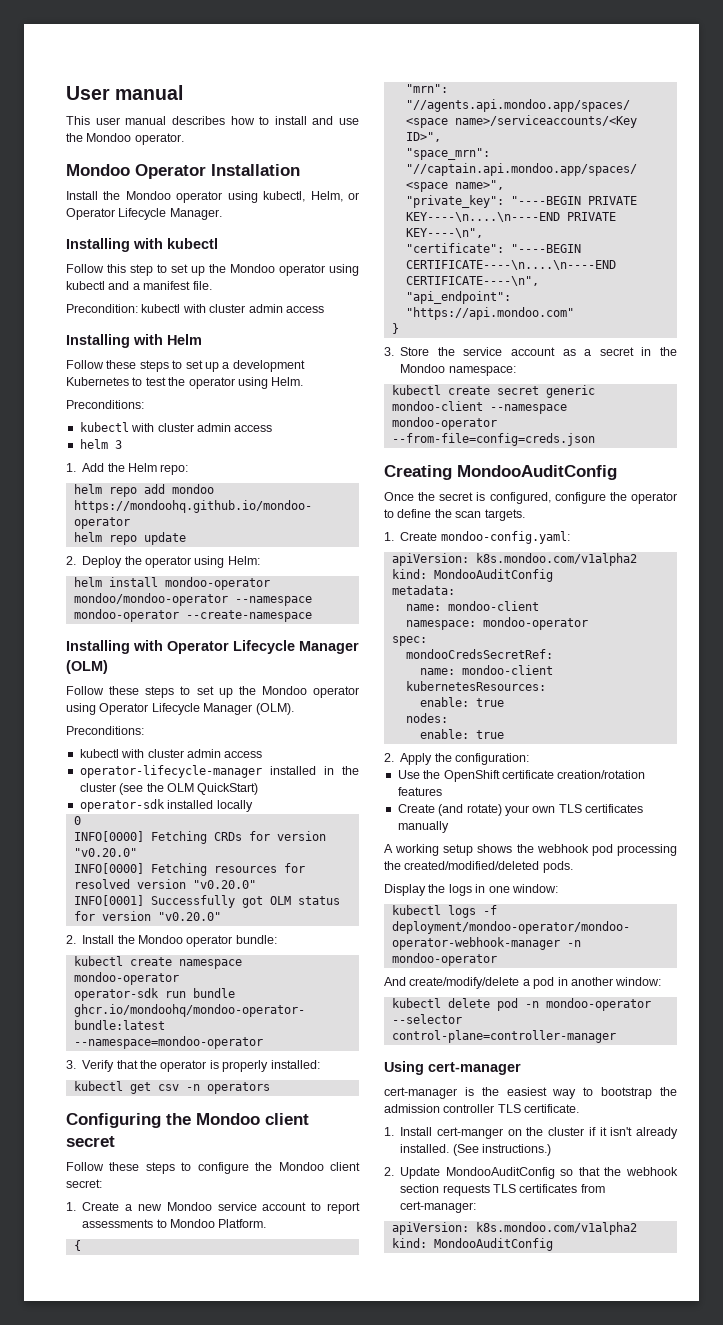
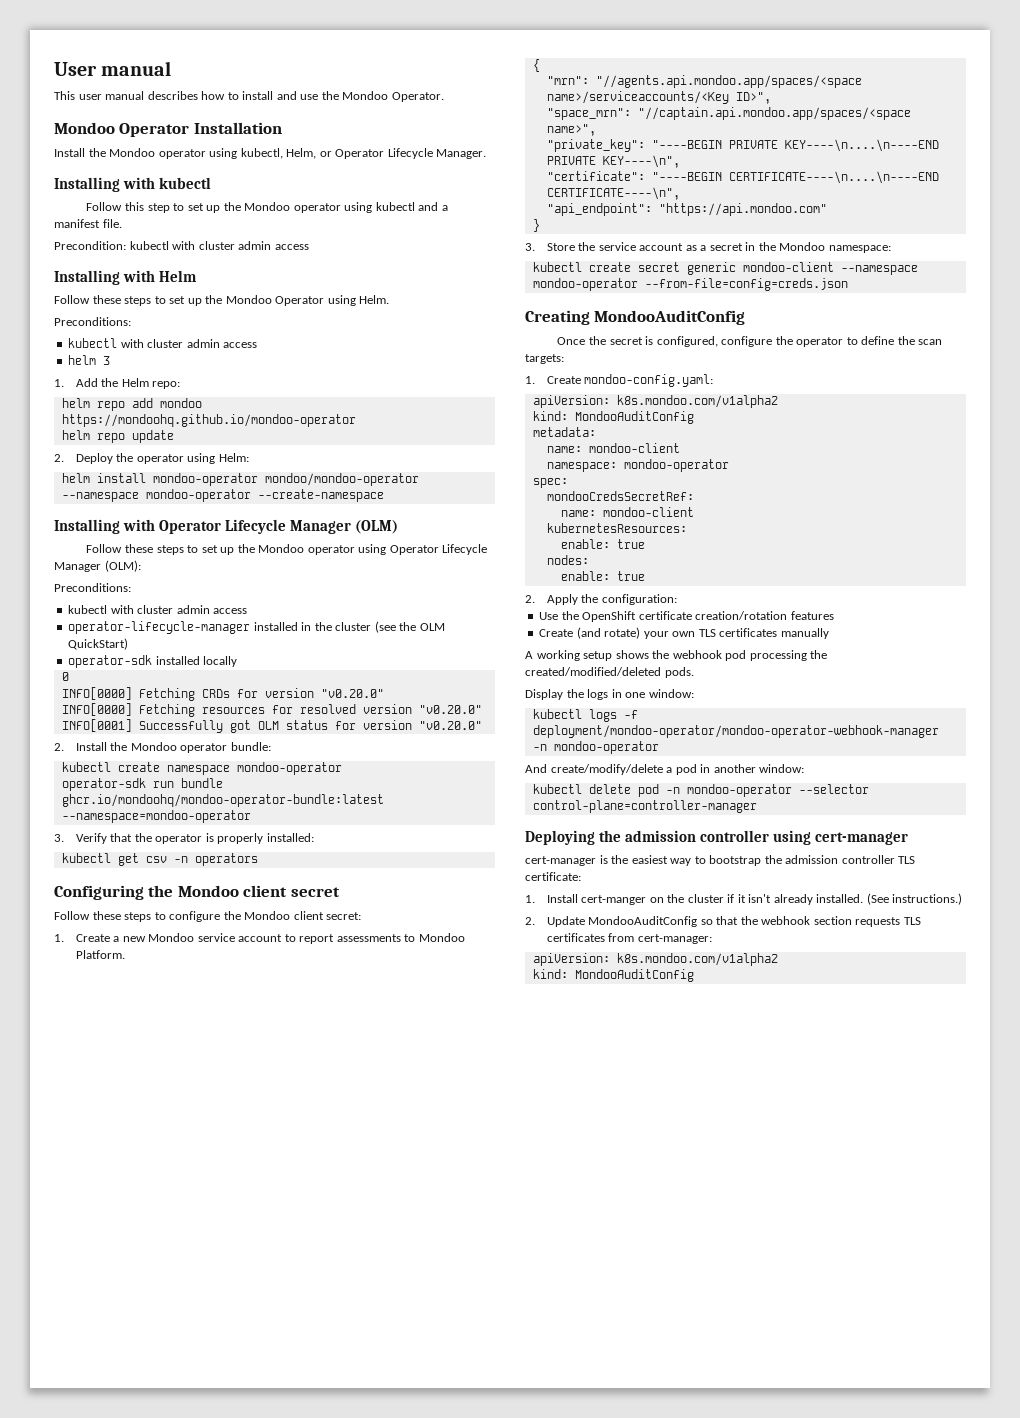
- This user manual describes how to install and use the Mondoo operator.
+ This user manual describes how to install and use the Mondoo Operator.
- Follow these steps to set up a development Kubernetes to test the operator using Helm.
+ Follow these steps to set up the Mondoo Operator using Helm.
- Follow these steps to set up the Mondoo operator using Operator Lifecycle Manager (OLM).
+ Follow these steps to set up the Mondoo operator using Operator Lifecycle Manager (OLM):
- Once the secret is configured, configure the operator to define the scan targets.
+ Once the secret is configured, configure the operator to define the scan targets:
- Using cert-manager
+ Deploying the admission controller using cert-manager
- cert-manager is the easiest way to bootstrap the admission controller TLS certificate.
+ cert-manager is the easiest way to bootstrap the admission controller TLS certificate:

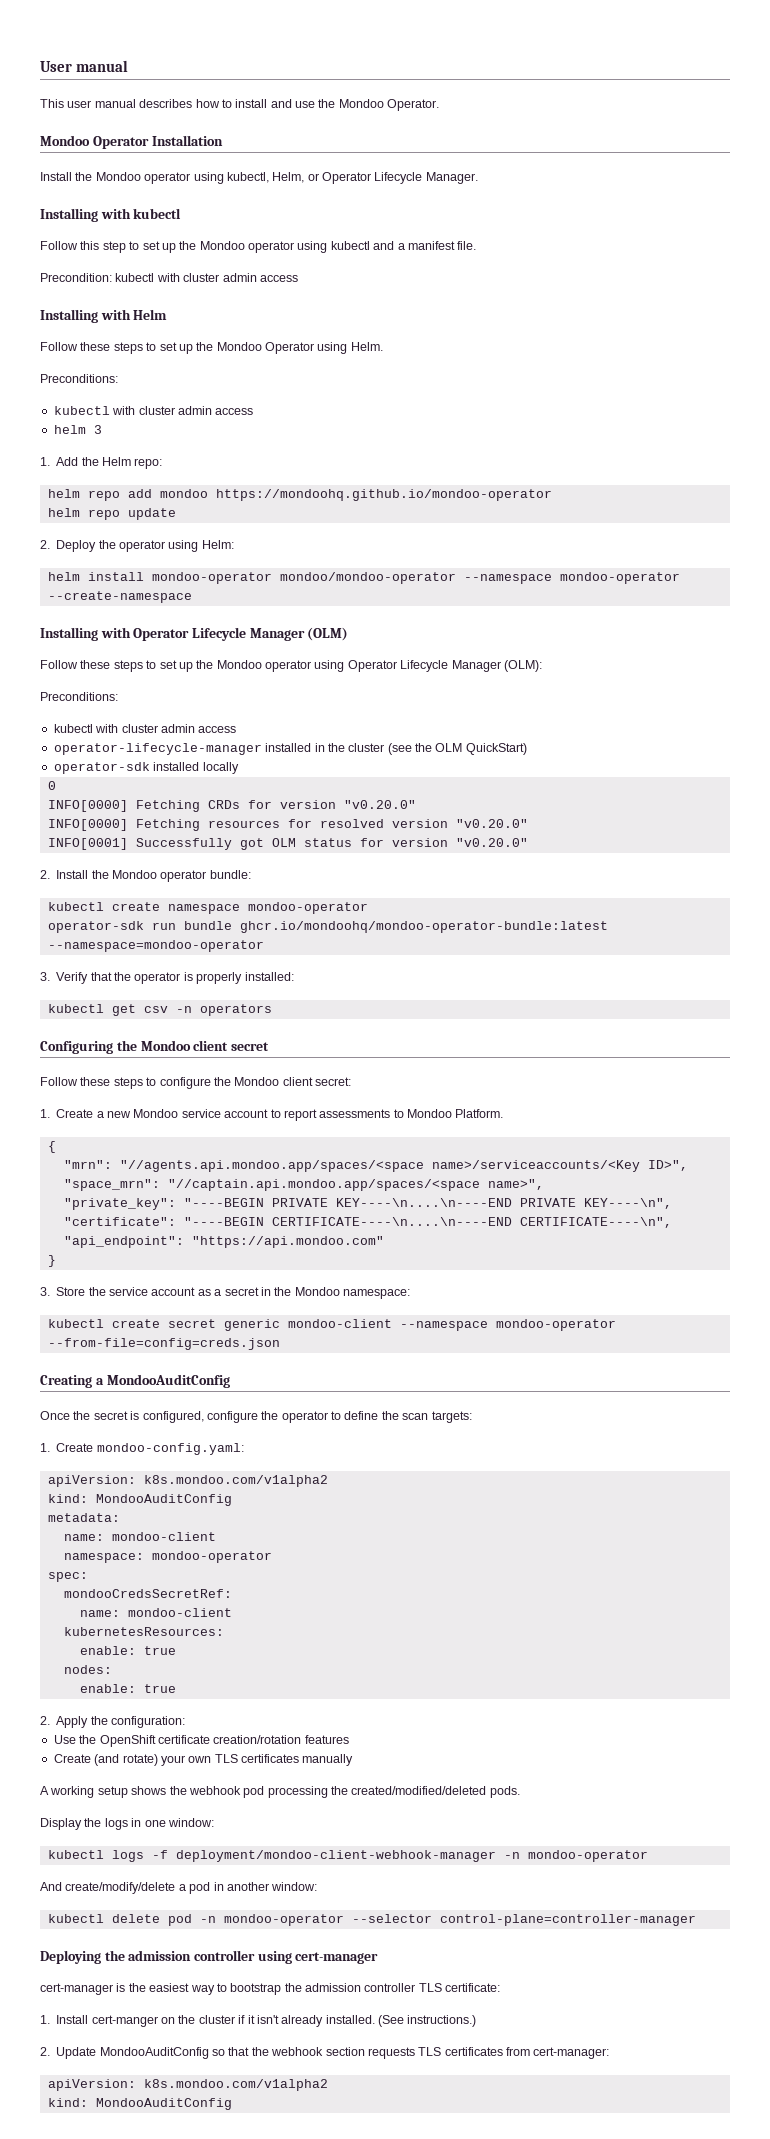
- Creating MondooAuditConfig
+ Creating a MondooAuditConfig
- kubectl logs -f deployment/mondoo-operator/mondoo-operator-webhook-manager -n mondoo-operator
+ kubectl logs -f deployment/mondoo-client-webhook-manager -n mondoo-operator

